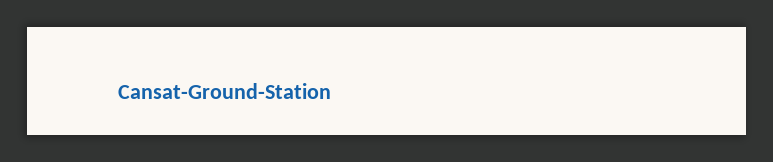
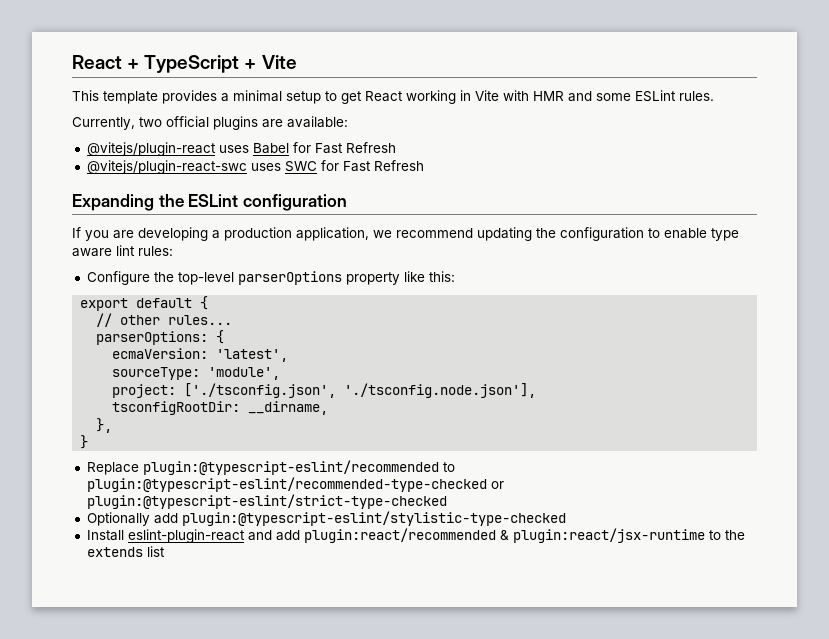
- Cansat-Ground-Station
+ React + TypeScript + Vite
+ This template provides a minimal setup to get React working in Vite with HMR and some ESLint rules.
+ Currently, two official plugins are available:
+ @vitejs/plugin-react uses Babel for Fast Refresh
+ @vitejs/plugin-react-swc uses SWC for Fast Refresh
+ Expanding the ESLint configuration
+ If you are developing a production application, we recommend updating the configuration to enable type aware lint rules:
+ Configure the top-level parserOptions property like this:
+ export default {
+ // other rules...
+ parserOptions: {
+ ecmaVersion: 'latest',
+ sourceType: 'module',
+ project: ['./tsconfig.json', './tsconfig.node.json'],
+ tsconfigRootDir: __dirname,
+ },
+ }
+ Replace plugin:@typescript-eslint/recommended to plugin:@typescript-eslint/recommended-type-checked or plugin:@typescript-eslint/strict-type-checked
+ Optionally add plugin:@typescript-eslint/stylistic-type-checked
+ Install eslint-plugin-react and add plugin:react/recommended & plugin:react/jsx-runtime to the extends list

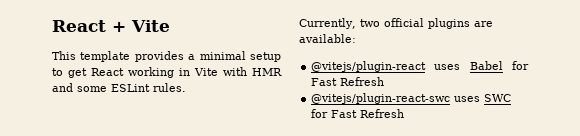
- React + TypeScript + Vite
+ React + Vite
- Expanding the ESLint configuration
- If you are developing a production application, we recommend updating the configuration to enable type aware lint rules:
- Configure the top-level parserOptions property like this:
- export default {
- // other rules...
- parserOptions: {
- ecmaVersion: 'latest',
- sourceType: 'module',
- project: ['./tsconfig.json', './tsconfig.node.json'],
- tsconfigRootDir: __dirname,
- },
- }
- Replace plugin:@typescript-eslint/recommended to plugin:@typescript-eslint/recommended-type-checked or plugin:@typescript-eslint/strict-type-checked
- Optionally add plugin:@typescript-eslint/stylistic-type-checked
- Install eslint-plugin-react and add plugin:react/recommended & plugin:react/jsx-runtime to the extends list

